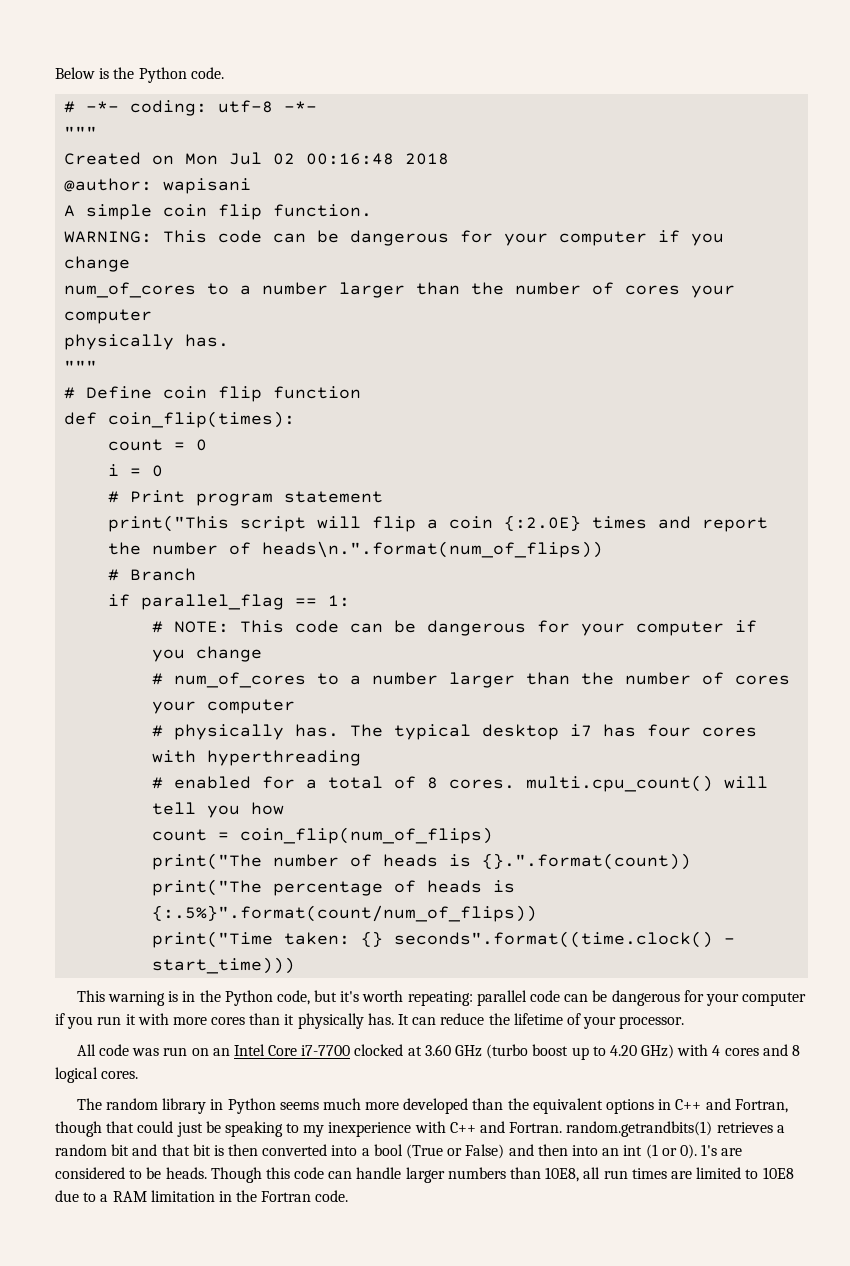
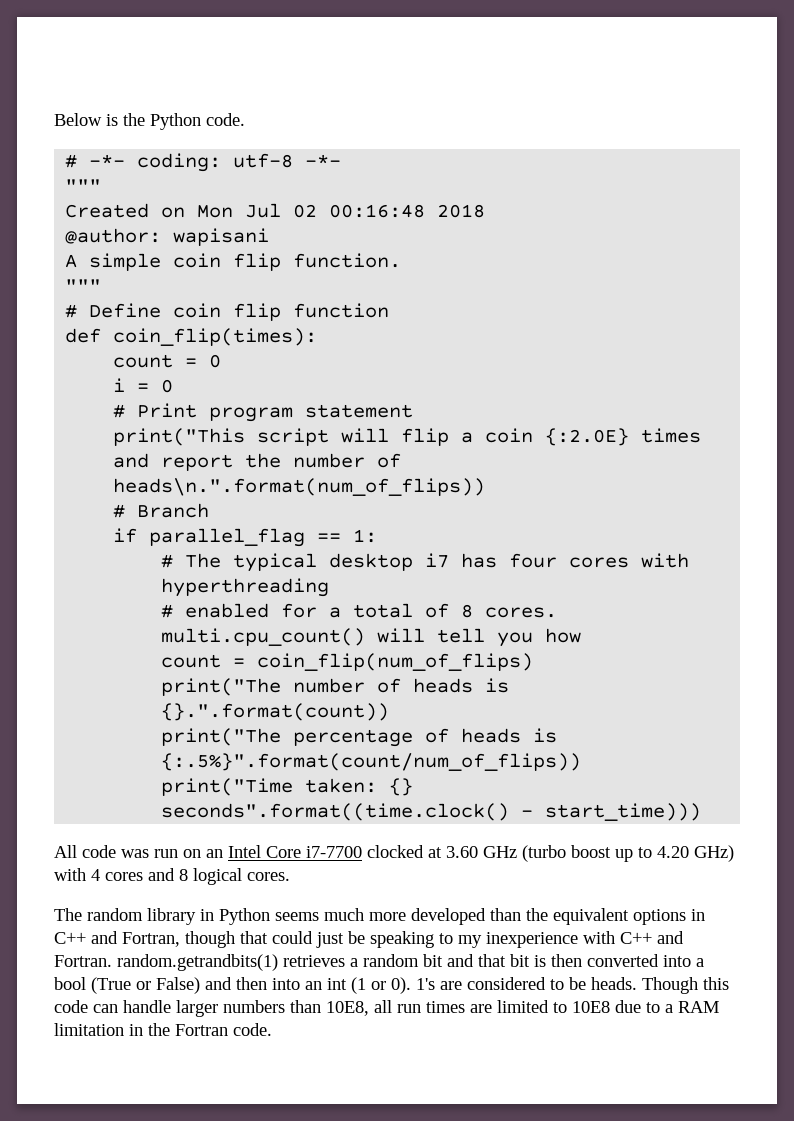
- WARNING: This code can be dangerous for your computer if you change
- num_of_cores to a number larger than the number of cores your computer
- physically has.
- # NOTE: This code can be dangerous for your computer if you change
- # num_of_cores to a number larger than the number of cores your computer
- # physically has. The typical desktop i7 has four cores with hyperthreading
+ # The typical desktop i7 has four cores with hyperthreading
- This warning is in the Python code, but it's worth repeating: parallel code can be dangerous for your computer if you run it with more cores than it physically has. It can reduce the lifetime of your processor.

